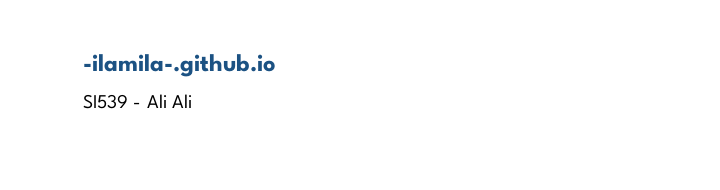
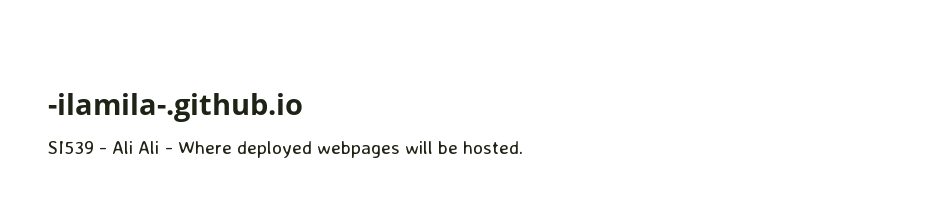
- SI539 - Ali Ali
+ SI539 - Ali Ali - Where deployed webpages will be hosted.

